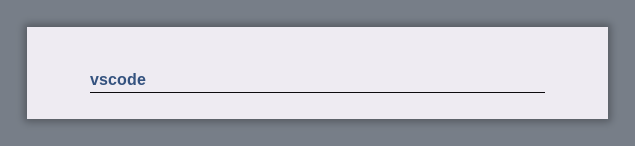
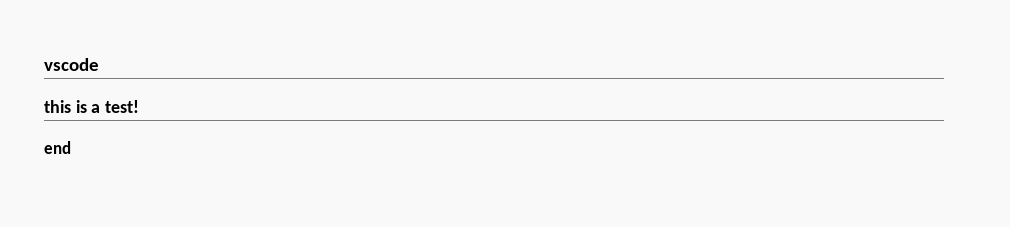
+ this is a test!
+ end

